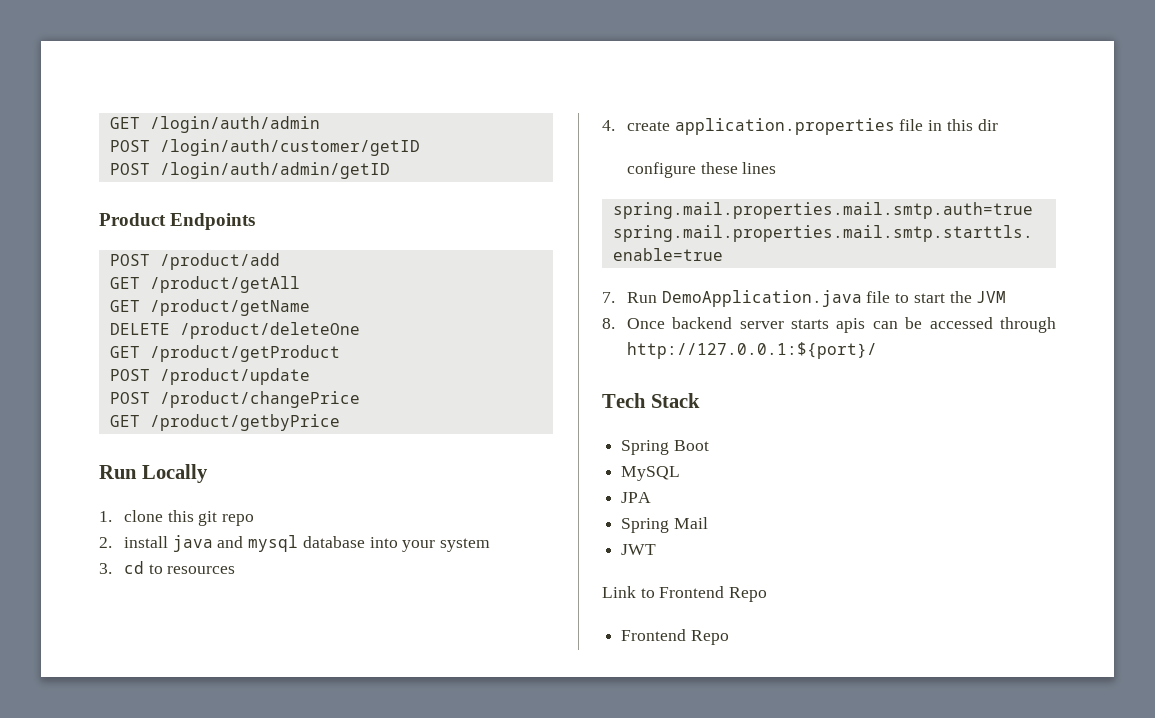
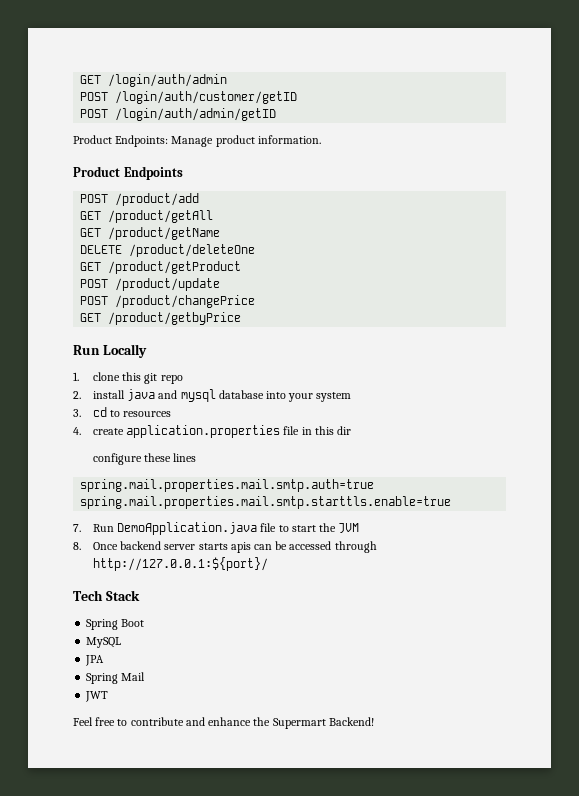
+ Product Endpoints: Manage product information.
- Link to Frontend Repo
- Frontend Repo
+ Feel free to contribute and enhance the Supermart Backend!

